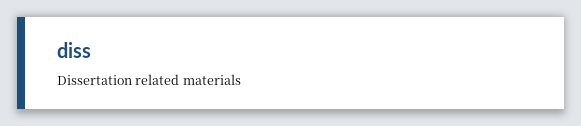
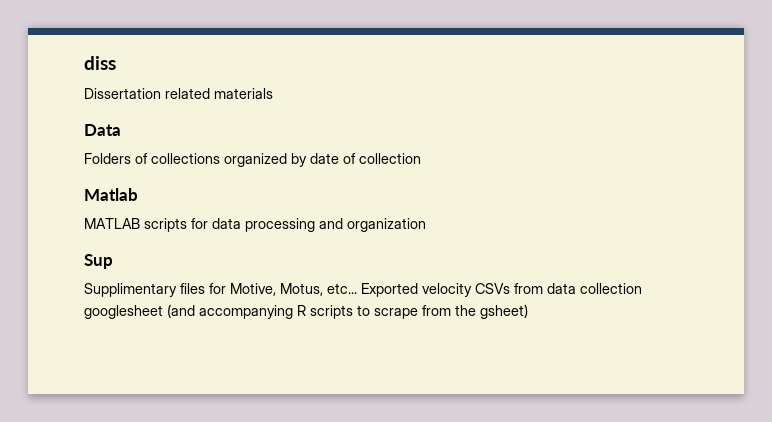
+ Data
+ Folders of collections organized by date of collection
+ Matlab
+ MATLAB scripts for data processing and organization
+ Sup
+ Supplimentary files for Motive, Motus, etc... Exported velocity CSVs from data collection googlesheet (and accompanying R scripts to scrape from the gsheet)

